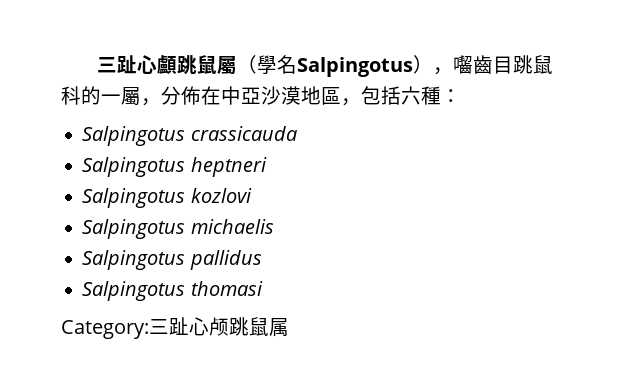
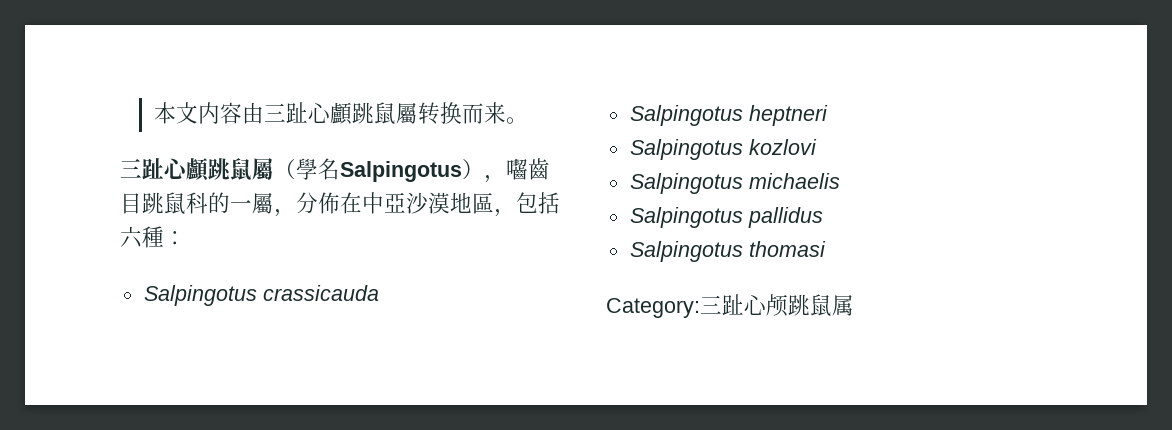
+ 本文内容由三趾心顱跳鼠屬转换而来。

